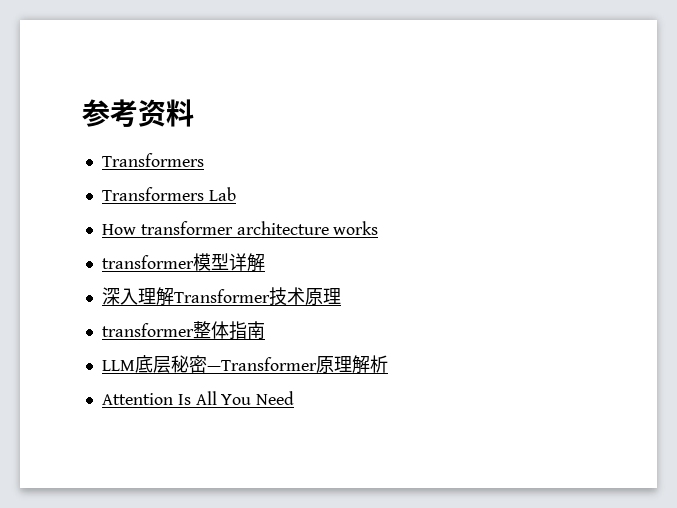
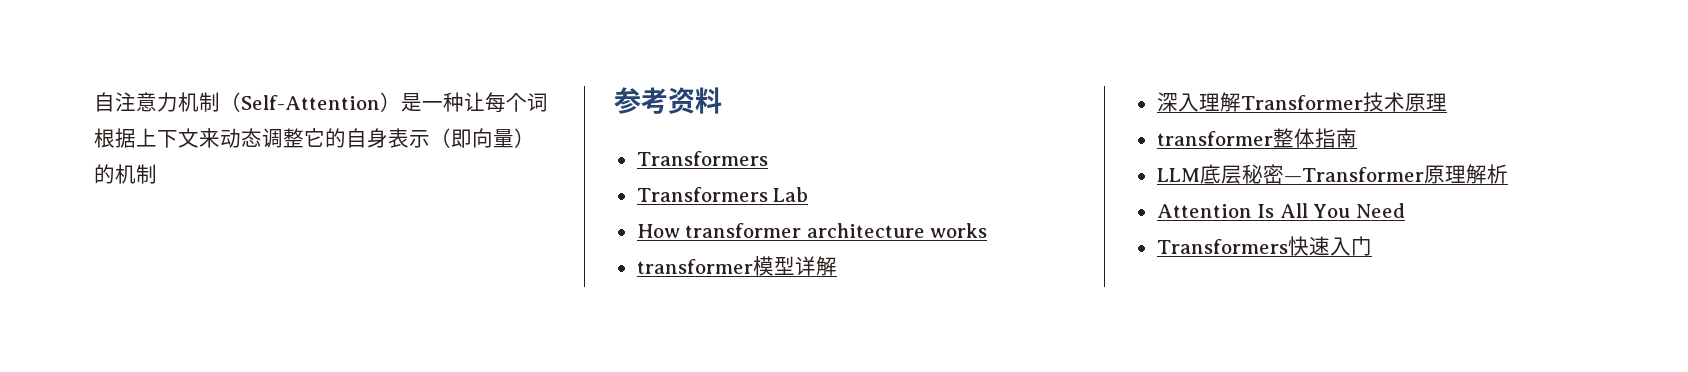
+ 自注意力机制（Self-Attention）是一种让每个词根据上下文来动态调整它的自身表示（即向量）的机制
+ Transformers快速入门

